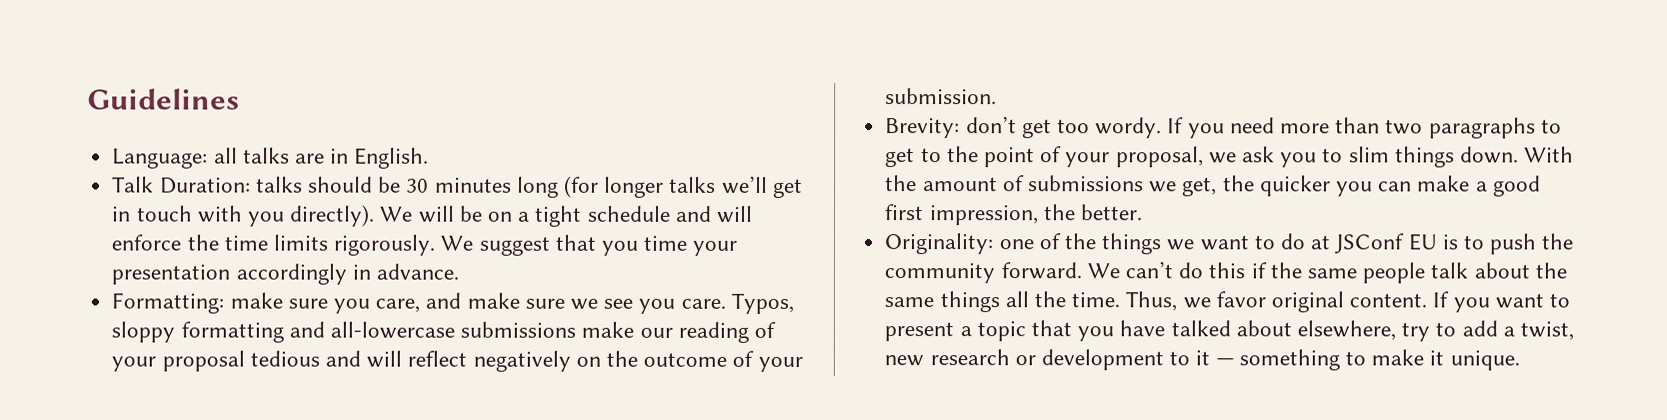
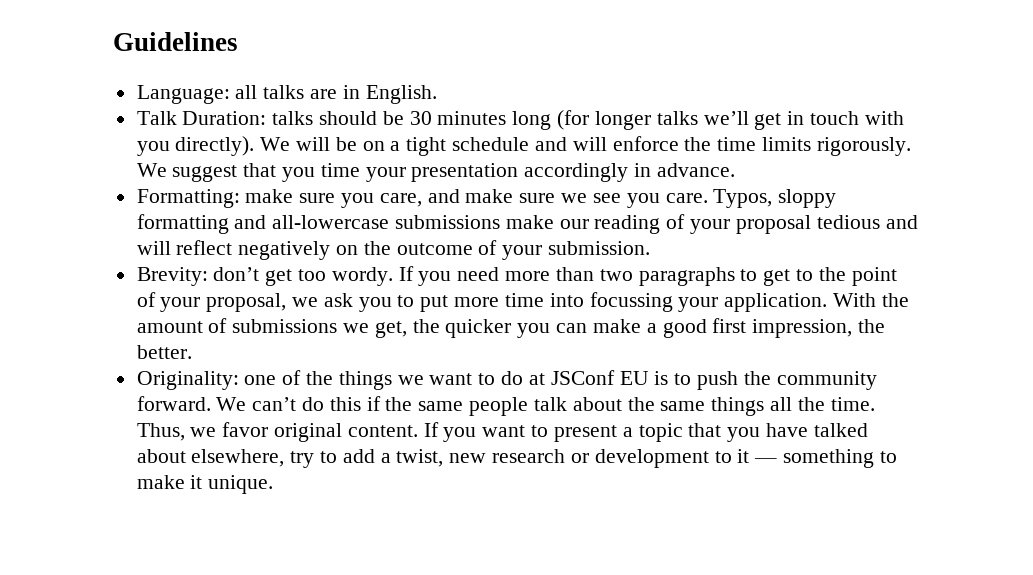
- If you need more than two paragraphs to get to the point of your proposal, we ask you to slim things down.
+ If you need more than two paragraphs to get to the point of your proposal, we ask you to put more time into focussing your application.

